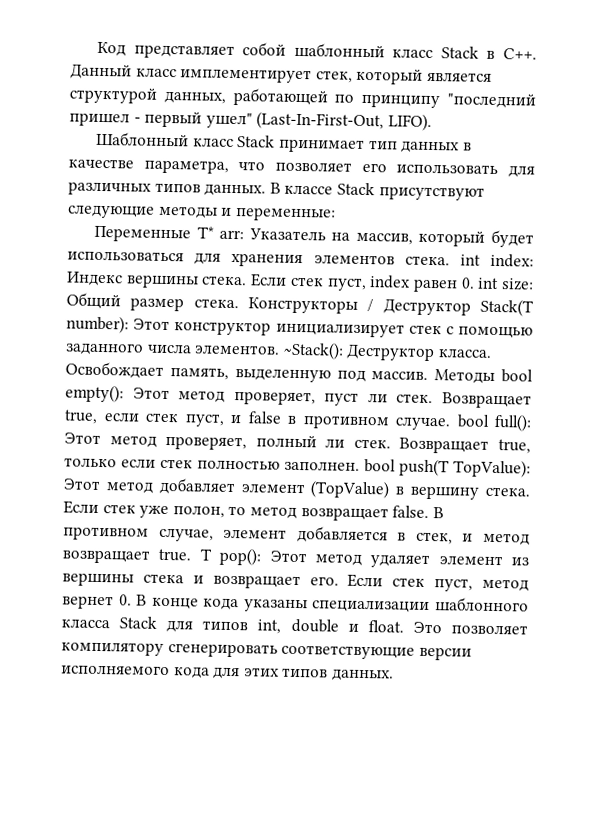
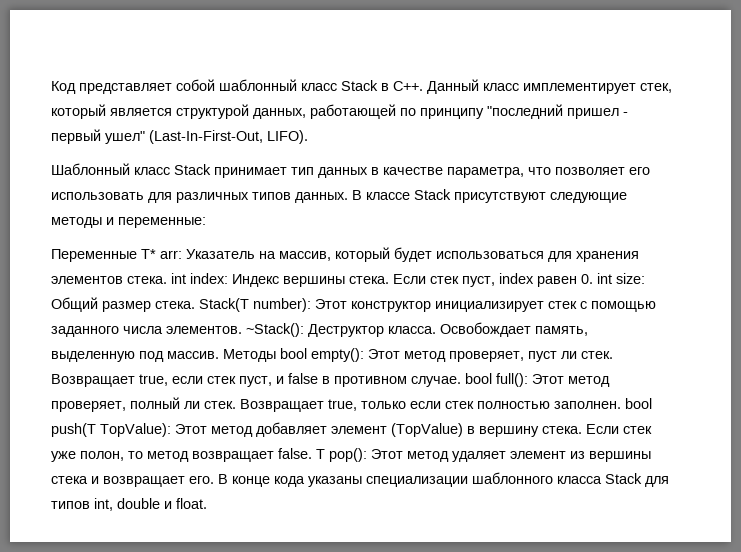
- Конструкторы / Деструктор Stack(T number): Этот конструктор инициализирует стек с помощью заданного числа элементов.
+ Stack(T number): Этот конструктор инициализирует стек с помощью заданного числа элементов.
- В противном случае, элемент добавляется в стек, и метод возвращает true.
- Если стек пуст, метод вернет 0. В конце кода указаны специализации шаблонного класса Stack для типов int, double и float. Это позволяет компилятору сгенерировать соответствующие версии исполняемого кода для этих типов данных.
+ В конце кода указаны специализации шаблонного класса Stack для типов int, double и float.

